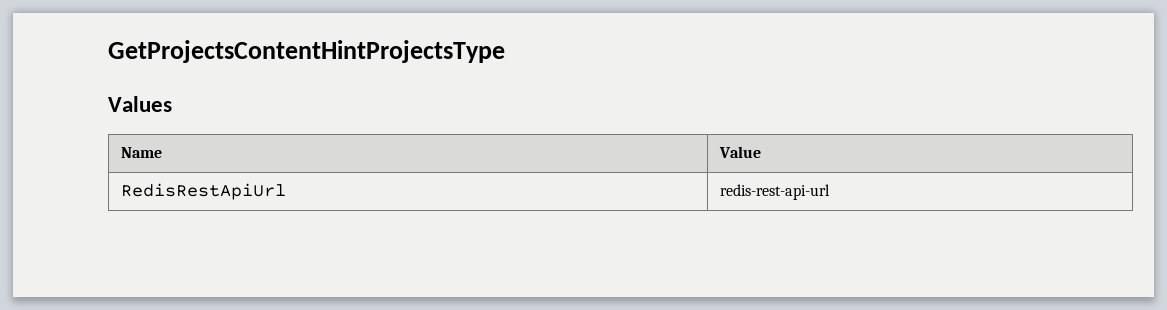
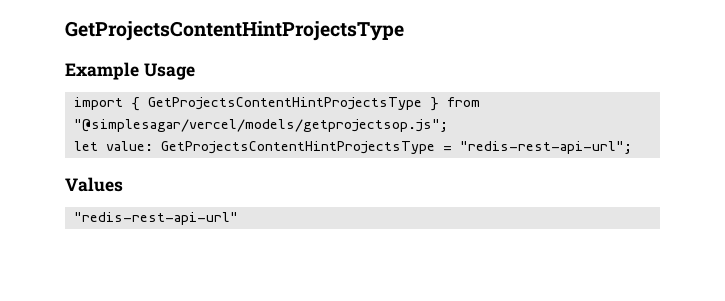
+ Example Usage
+ import { GetProjectsContentHintProjectsType } from "@simplesagar/vercel/models/getprojectsop.js";
+ let value: GetProjectsContentHintProjectsType = "redis-rest-api-url";
  Values
- Name | Value
- RedisRestApiUrl | redis-rest-api-url
+ "redis-rest-api-url"

